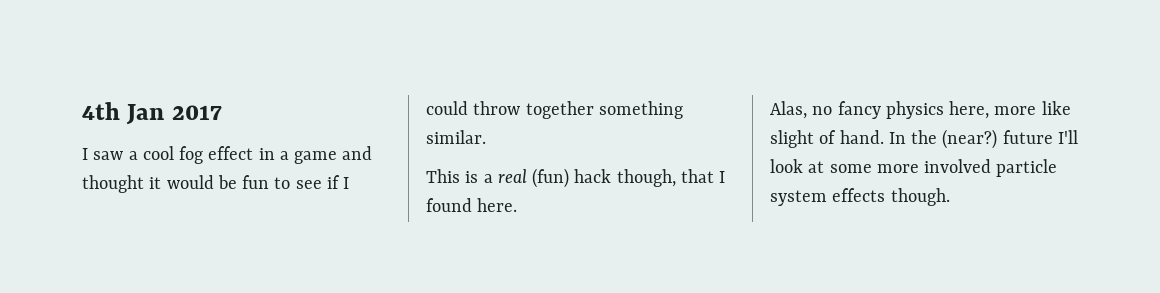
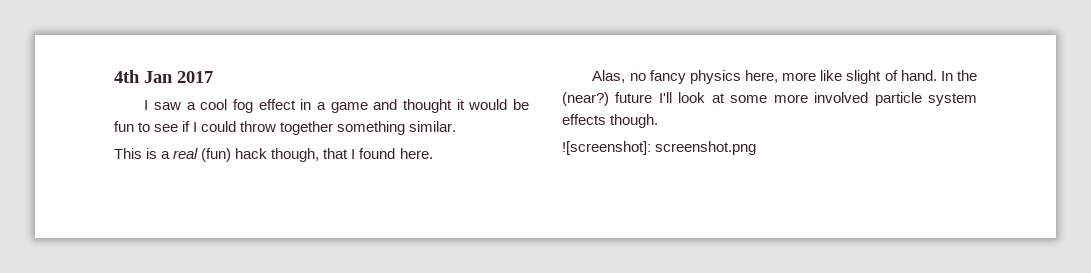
+ ![screenshot]: screenshot.png

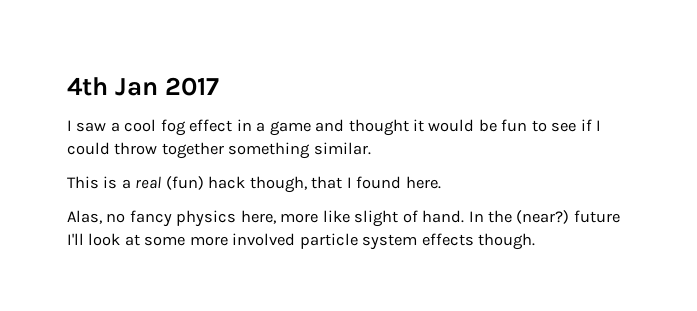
- ![screenshot]: screenshot.png

